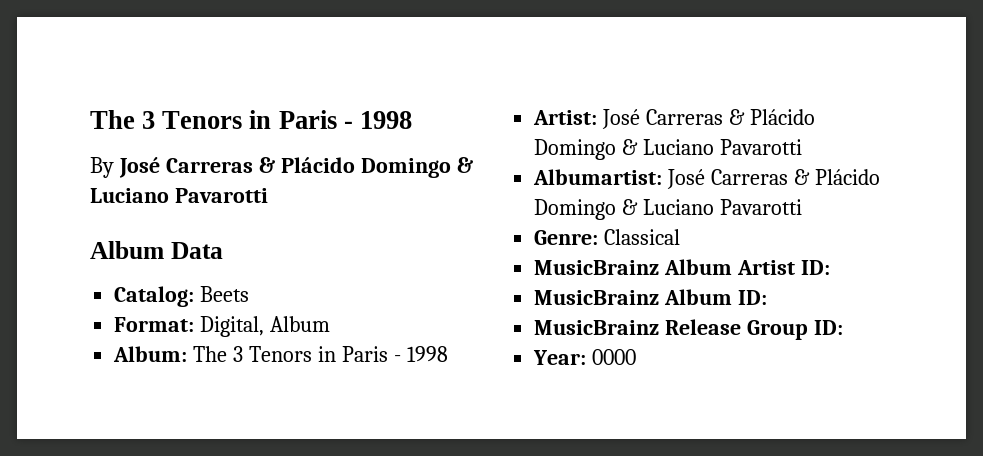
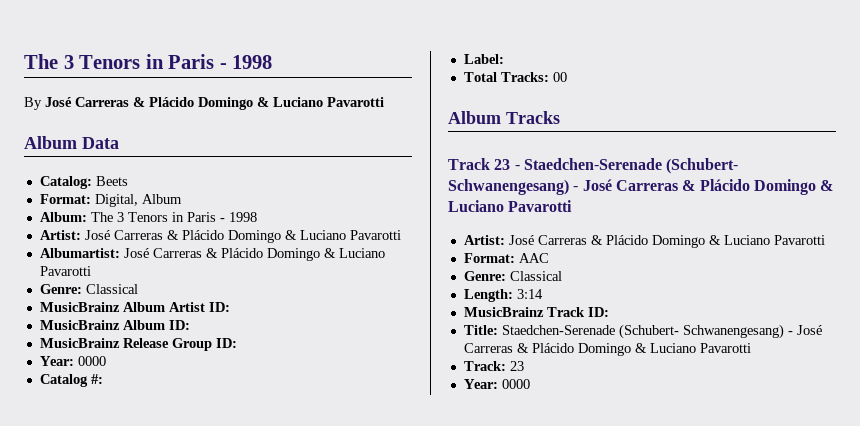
+ Catalog #:
+ Label:
+ Total Tracks: 00
+ Album Tracks
+ Track 23 - Staedchen-Serenade (Schubert- Schwanengesang) - José Carreras & Plácido Domingo & Luciano Pavarotti
+ Artist: José Carreras & Plácido Domingo & Luciano Pavarotti
+ Format: AAC
+ Genre: Classical
+ Length: 3:14
+ MusicBrainz Track ID:
+ Title: Staedchen-Serenade (Schubert- Schwanengesang) - José Carreras & Plácido Domingo & Luciano Pavarotti
+ Track: 23
+ Year: 0000

